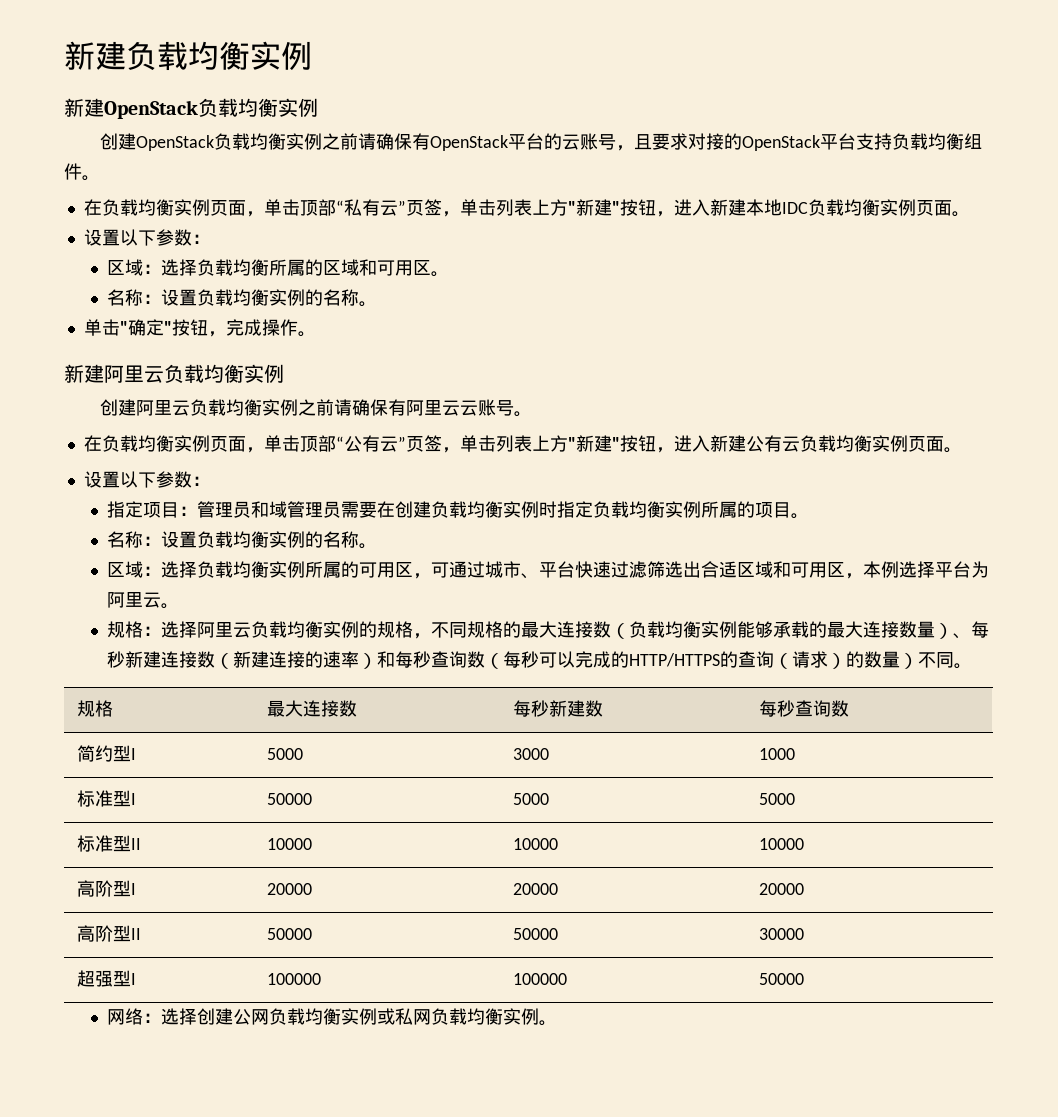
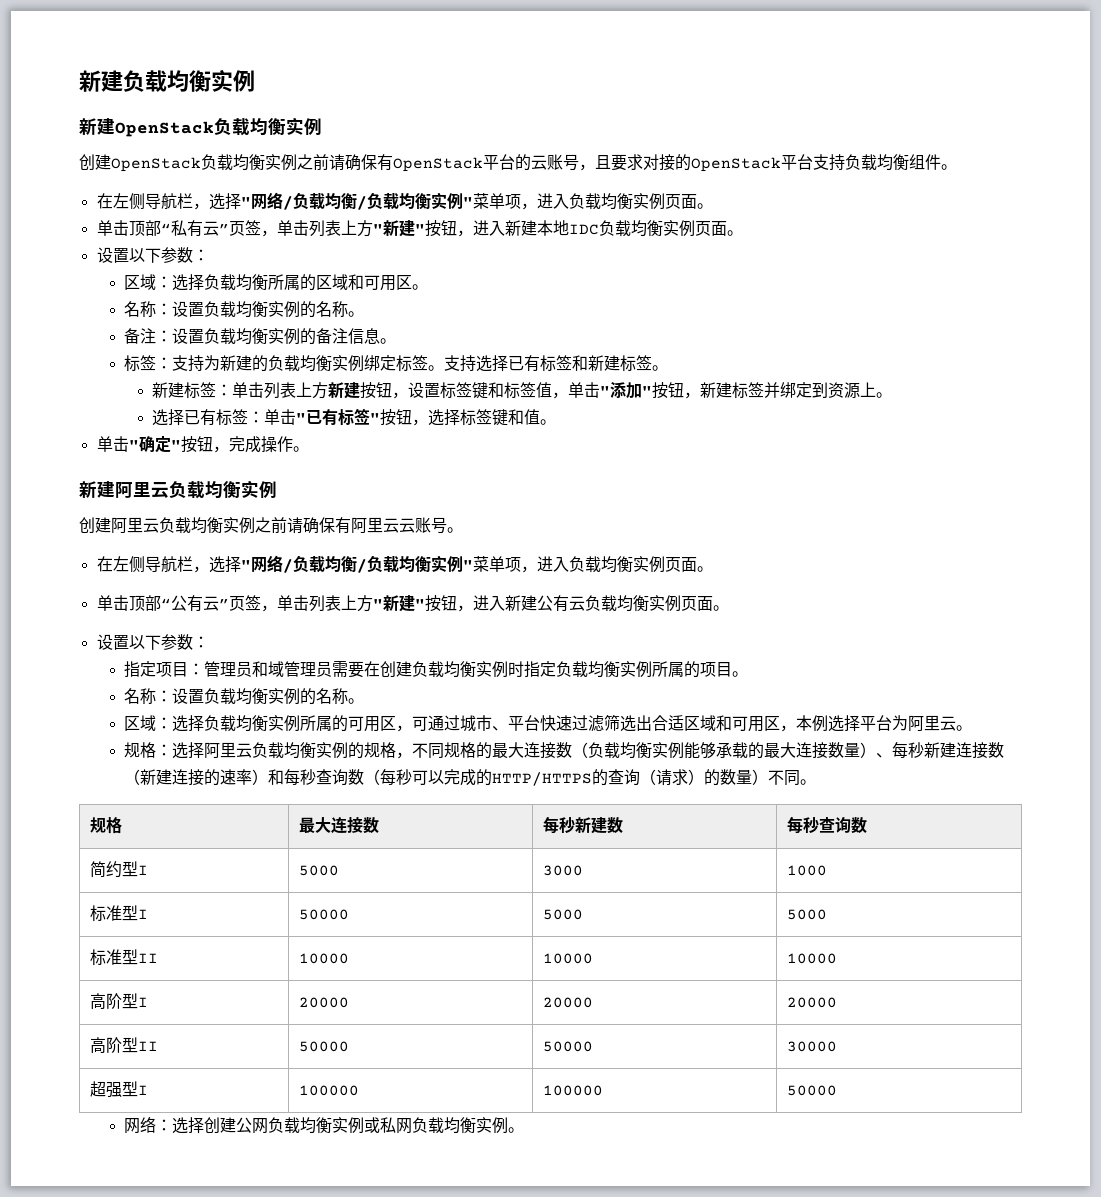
  创建OpenStack负载均衡实例之前请确保有OpenStack平台的云账号，且要求对接的OpenStack平台支持负载均衡组件。
- 在负载均衡实例页面，单击顶部“私有云”页签，单击列表上方"新建"按钮，进入新建本地IDC负载均衡实例页面。
+ 在左侧导航栏，选择"网络/负载均衡/负载均衡实例"菜单项，进入负载均衡实例页面。
+ 单击顶部“私有云”页签，单击列表上方"新建"按钮，进入新建本地IDC负载均衡实例页面。
+ 备注：设置负载均衡实例的备注信息。
+ 标签：支持为新建的负载均衡实例绑定标签。支持选择已有标签和新建标签。
+ 新建标签：单击列表上方新建按钮，设置标签键和标签值，单击"添加"按钮，新建标签并绑定到资源上。
+ 选择已有标签：单击"已有标签"按钮，选择标签键和值。
  创建阿里云负载均衡实例之前请确保有阿里云云账号。
- 在负载均衡实例页面，单击顶部“公有云”页签，单击列表上方"新建"按钮，进入新建公有云负载均衡实例页面。
+ 在左侧导航栏，选择"网络/负载均衡/负载均衡实例"菜单项，进入负载均衡实例页面。
+ 单击顶部“公有云”页签，单击列表上方"新建"按钮，进入新建公有云负载均衡实例页面。

